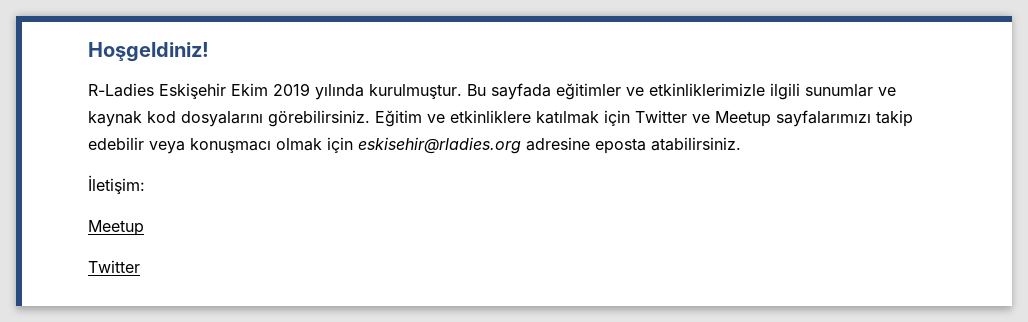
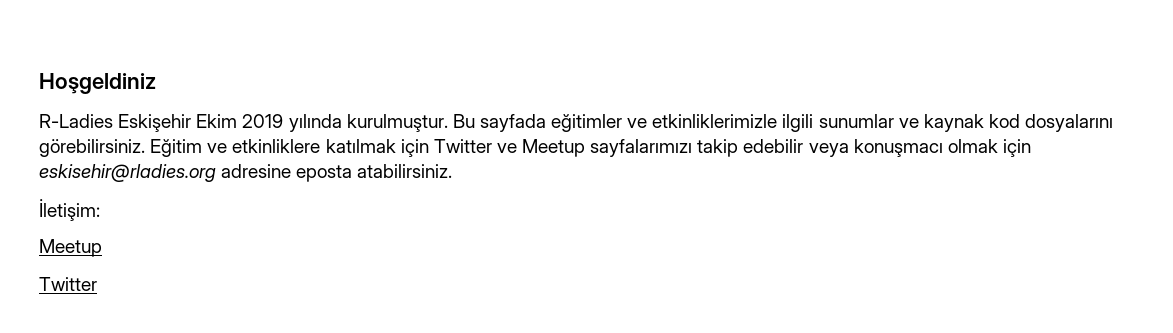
- Hoşgeldiniz!
+ Hoşgeldiniz

